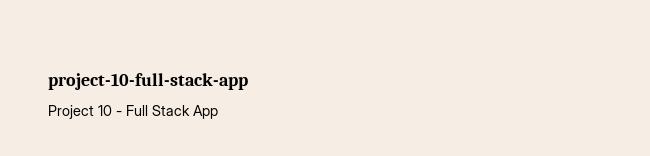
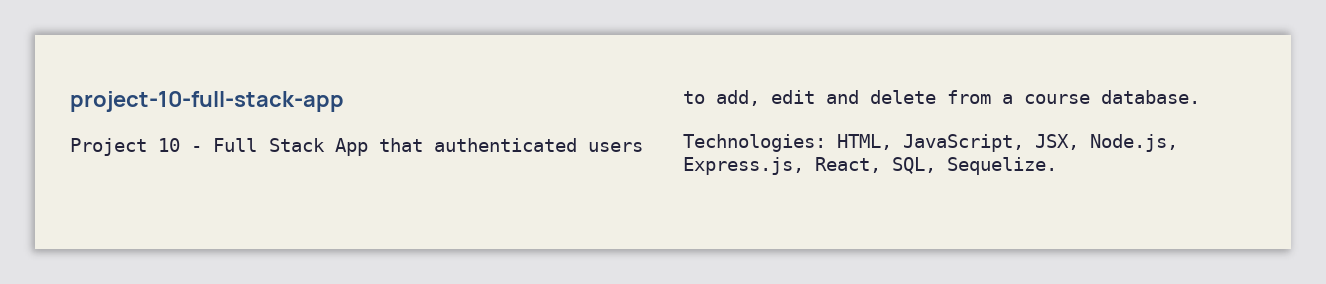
- Project 10 - Full Stack App
+ Project 10 - Full Stack App that authenticated users to add, edit and delete from a course database.
+ Technologies: HTML, JavaScript, JSX, Node.js, Express.js, React, SQL, Sequelize.

